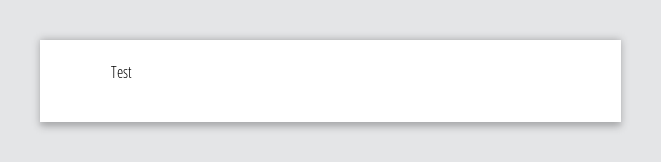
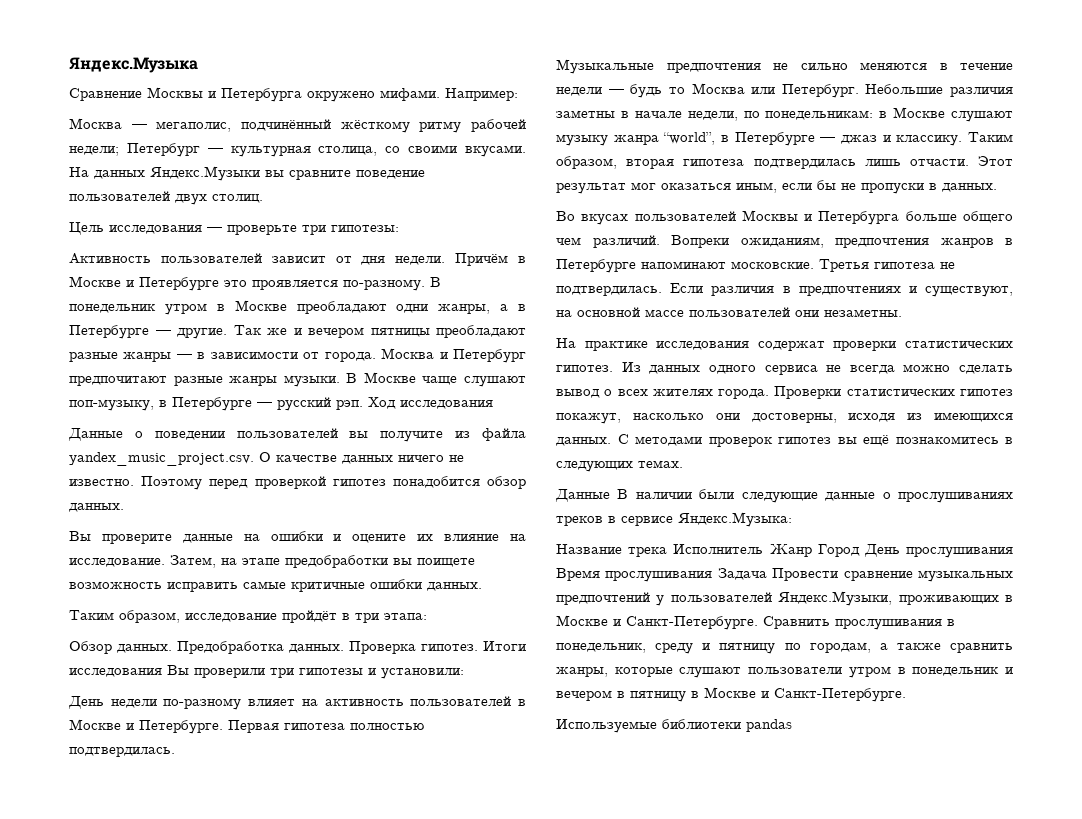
- Test
+ Яндекс.Музыка
+ Сравнение Москвы и Петербурга окружено мифами. Например:
+ Москва — мегаполис, подчинённый жёсткому ритму рабочей недели; Петербург — культурная столица, со своими вкусами. На данных Яндекс.Музыки вы сравните поведение пользователей двух столиц.
+ Цель исследования — проверьте три гипотезы:
+ Активность пользователей зависит от дня недели. Причём в Москве и Петербурге это проявляется по-разному. В понедельник утром в Москве преобладают одни жанры, а в Петербурге — другие. Так же и вечером пятницы преобладают разные жанры — в зависимости от города. Москва и Петербург предпочитают разные жанры музыки. В Москве чаще слушают поп-музыку, в Петербурге — русский рэп. Ход исследования
+ Данные о поведении пользователей вы получите из файла yandex_music_project.csv. О качестве данных ничего не известно. Поэтому перед проверкой гипотез понадобится обзор данных.
+ Вы проверите данные на ошибки и оцените их влияние на исследование. Затем, на этапе предобработки вы поищете возможность исправить самые критичные ошибки данных.
+ Таким образом, исследование пройдёт в три этапа:
+ Обзор данных. Предобработка данных. Проверка гипотез. Итоги исследования Вы проверили три гипотезы и установили:
+ День недели по-разному влияет на активность пользователей в Москве и Петербурге. Первая гипотеза полностью подтвердилась.
+ Музыкальные предпочтения не сильно меняются в течение недели — будь то Москва или Петербург. Небольшие различия заметны в начале недели, по понедельникам: в Москве слушают музыку жанра “world”, в Петербурге — джаз и классику. Таким образом, вторая гипотеза подтвердилась лишь отчасти. Этот результат мог оказаться иным, если бы не пропуски в данных.
+ Во вкусах пользователей Москвы и Петербурга больше общего чем различий. Вопреки ожиданиям, предпочтения жанров в Петербурге напоминают московские. Третья гипотеза не подтвердилась. Если различия в предпочтениях и существуют, на основной массе пользователей они незаметны.
+ На практике исследования содержат проверки статистических гипотез. Из данных одного сервиса не всегда можно сделать вывод о всех жителях города. Проверки статистических гипотез покажут, насколько они достоверны, исходя из имеющихся данных. С методами проверок гипотез вы ещё познакомитесь в следующих темах.
+ Данные В наличии были следующие данные о прослушиваниях треков в сервисе Яндекс.Музыка:
+ Название трека Исполнитель Жанр Город День прослушивания Время прослушивания Задача Провести сравнение музыкальных предпочтений у пользователей Яндекс.Музыки, проживающих в Москве и Санкт-Петербурге. Сравнить прослушивания в понедельник, среду и пятницу по городам, а также сравнить жанры, которые слушают пользователи утром в понедельник и вечером в пятницу в Москве и Санкт-Петербурге.
+ Используемые библиотеки pandas

